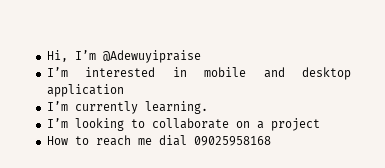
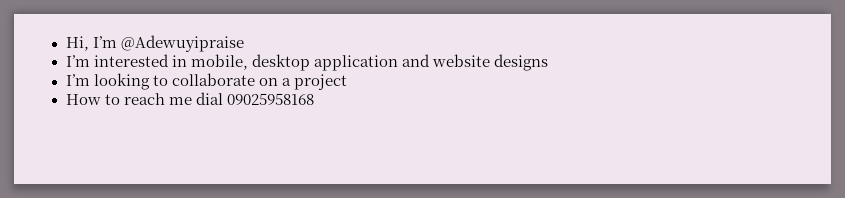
- I’m interested in mobile and desktop application
- I’m currently learning.
+ I’m interested in mobile, desktop application and website designs

